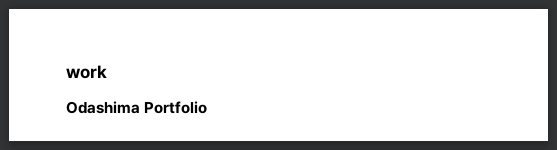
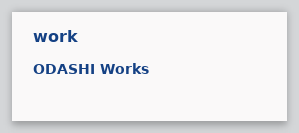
- Odashima Portfolio
+ ODASHI Works

